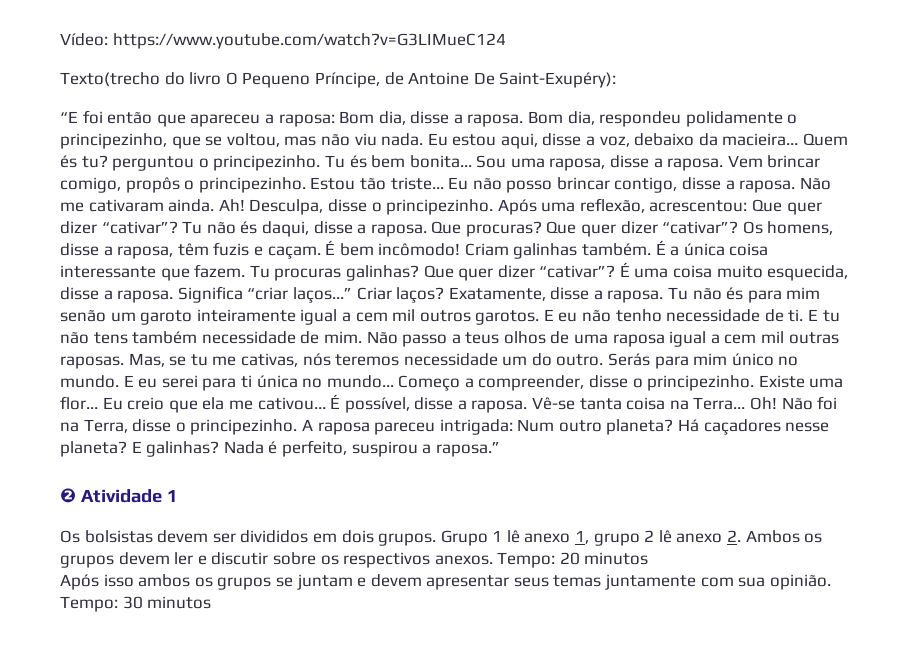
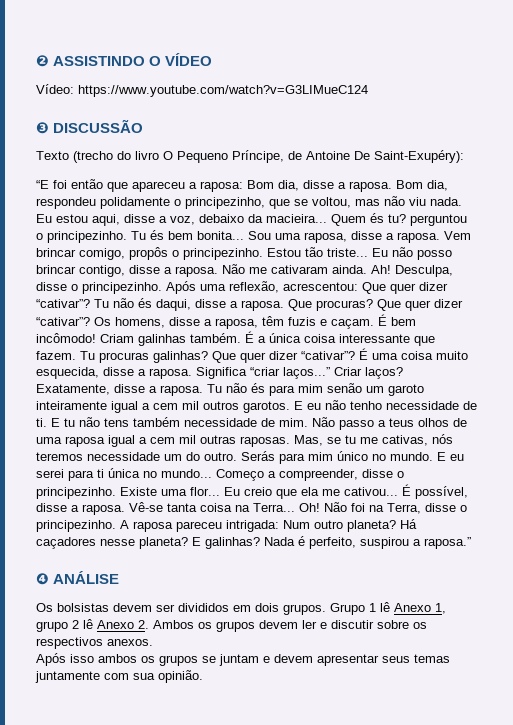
+ ❷ ASSISTINDO O VÍDEO
  Vídeo: https://www.youtube.com/watch?v=G3LIMueC124
- Texto(trecho do livro O Pequeno Príncipe, de Antoine De Saint-Exupéry):
+ ❸ DISCUSSÃO
+ Texto (trecho do livro O Pequeno Príncipe, de Antoine De Saint-Exupéry):
- ❷ Atividade 1
+ ❹ ANÁLISE
- Grupo 1 lê anexo 1, grupo 2 lê anexo 2. Ambos os grupos devem ler e discutir sobre os respectivos anexos. Tempo: 20 minutos
+ Grupo 1 lê Anexo 1, grupo 2 lê Anexo 2. Ambos os grupos devem ler e discutir sobre os respectivos anexos.
- Tempo: 30 minutos

